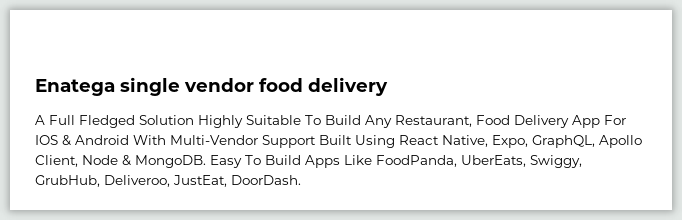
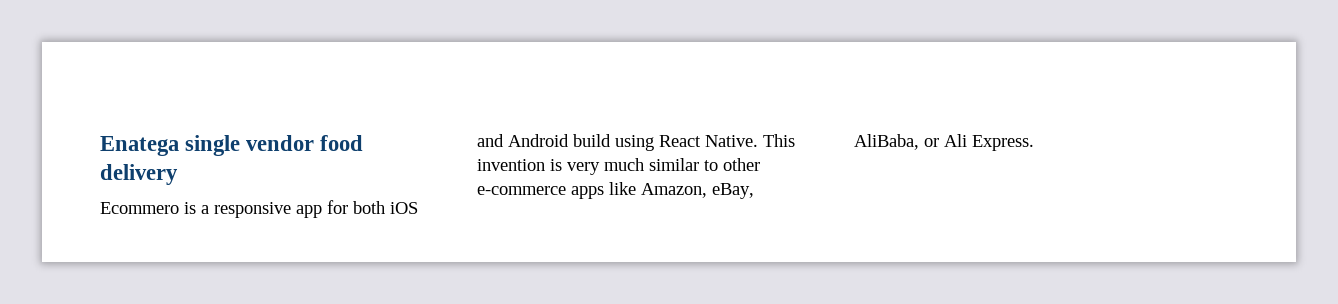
- A Full Fledged Solution Highly Suitable To Build Any Restaurant, Food Delivery App For IOS & Android With Multi-Vendor Support Built Using React Native, Expo, GraphQL, Apollo Client, Node & MongoDB. Easy To Build Apps Like FoodPanda, UberEats, Swiggy, GrubHub, Deliveroo, JustEat, DoorDash.
+ Ecommero is a responsive app for both iOS and Android build using React Native. This invention is very much similar to other e-commerce apps like Amazon, eBay, AliBaba, or Ali Express.

